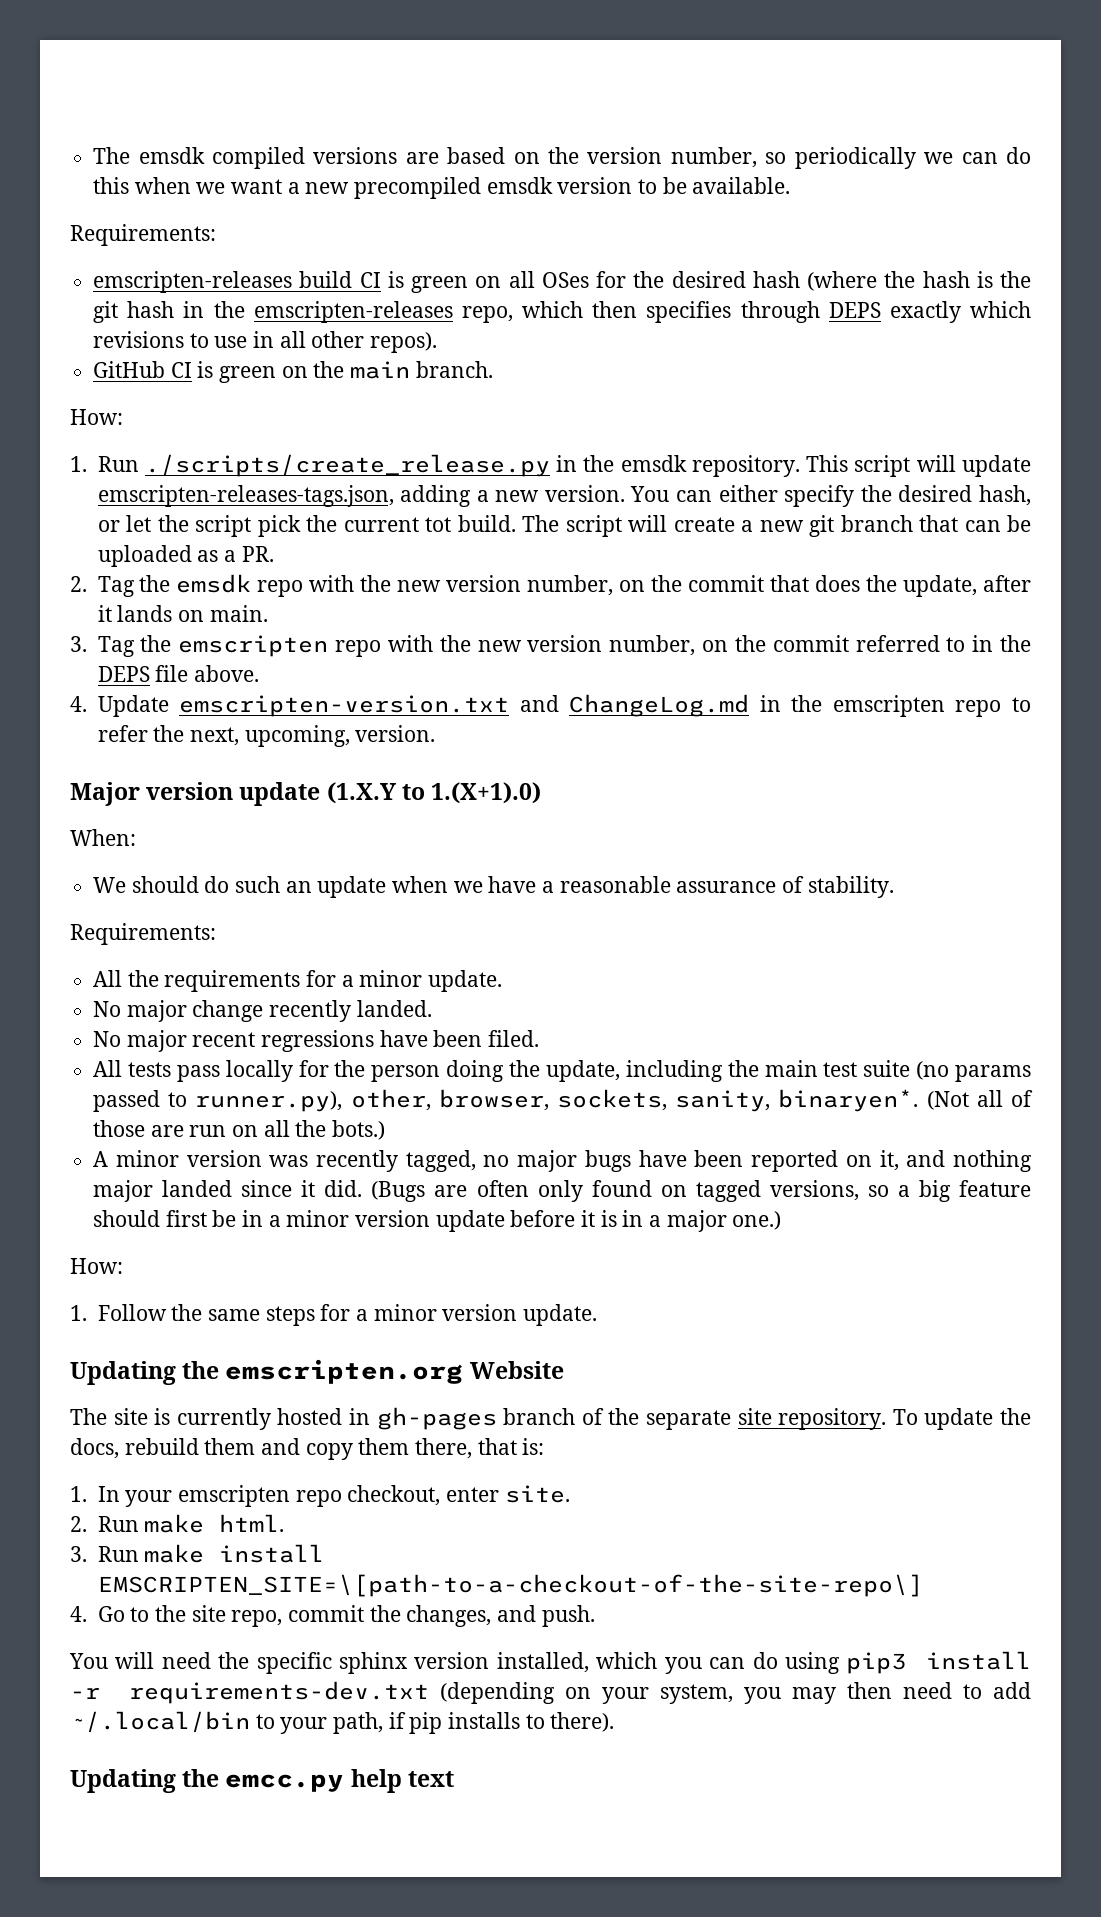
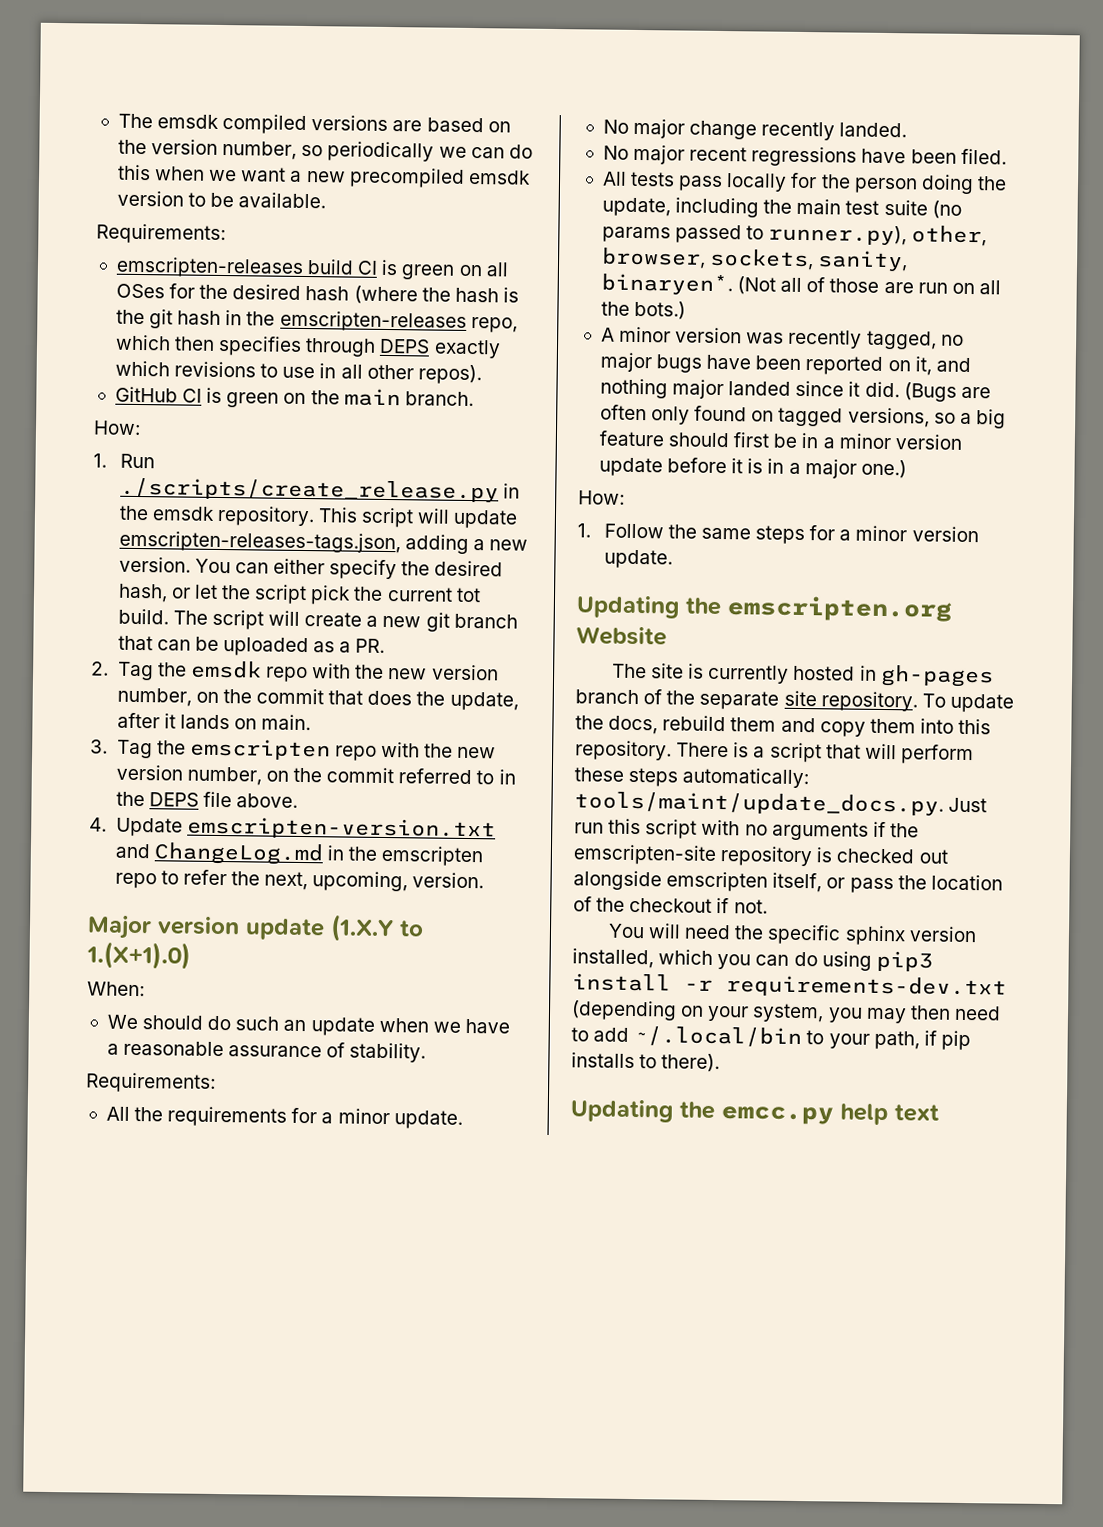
- To update the docs, rebuild them and copy them there, that is:
- 1. In your emscripten repo checkout, enter site.
- 2. Run make html.
- 3. Run make install EMSCRIPTEN_SITE=\[path-to-a-checkout-of-the-site-repo\]
- 4. Go to the site repo, commit the changes, and push.
+ To update the docs, rebuild them and copy them into this repository. There is a script that will perform these steps automatically: tools/maint/update_docs.py. Just run this script with no arguments if the emscripten-site repository is checked out alongside emscripten itself, or pass the location of the checkout if not.

